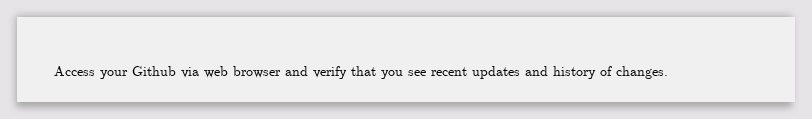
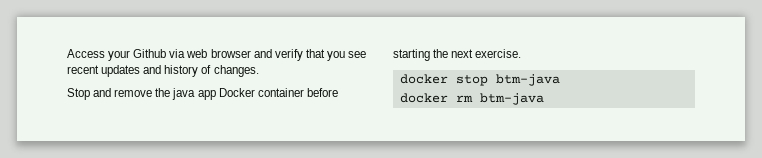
+ Stop and remove the java app Docker container before starting the next exercise.
+ docker stop btm-java
+ docker rm btm-java

